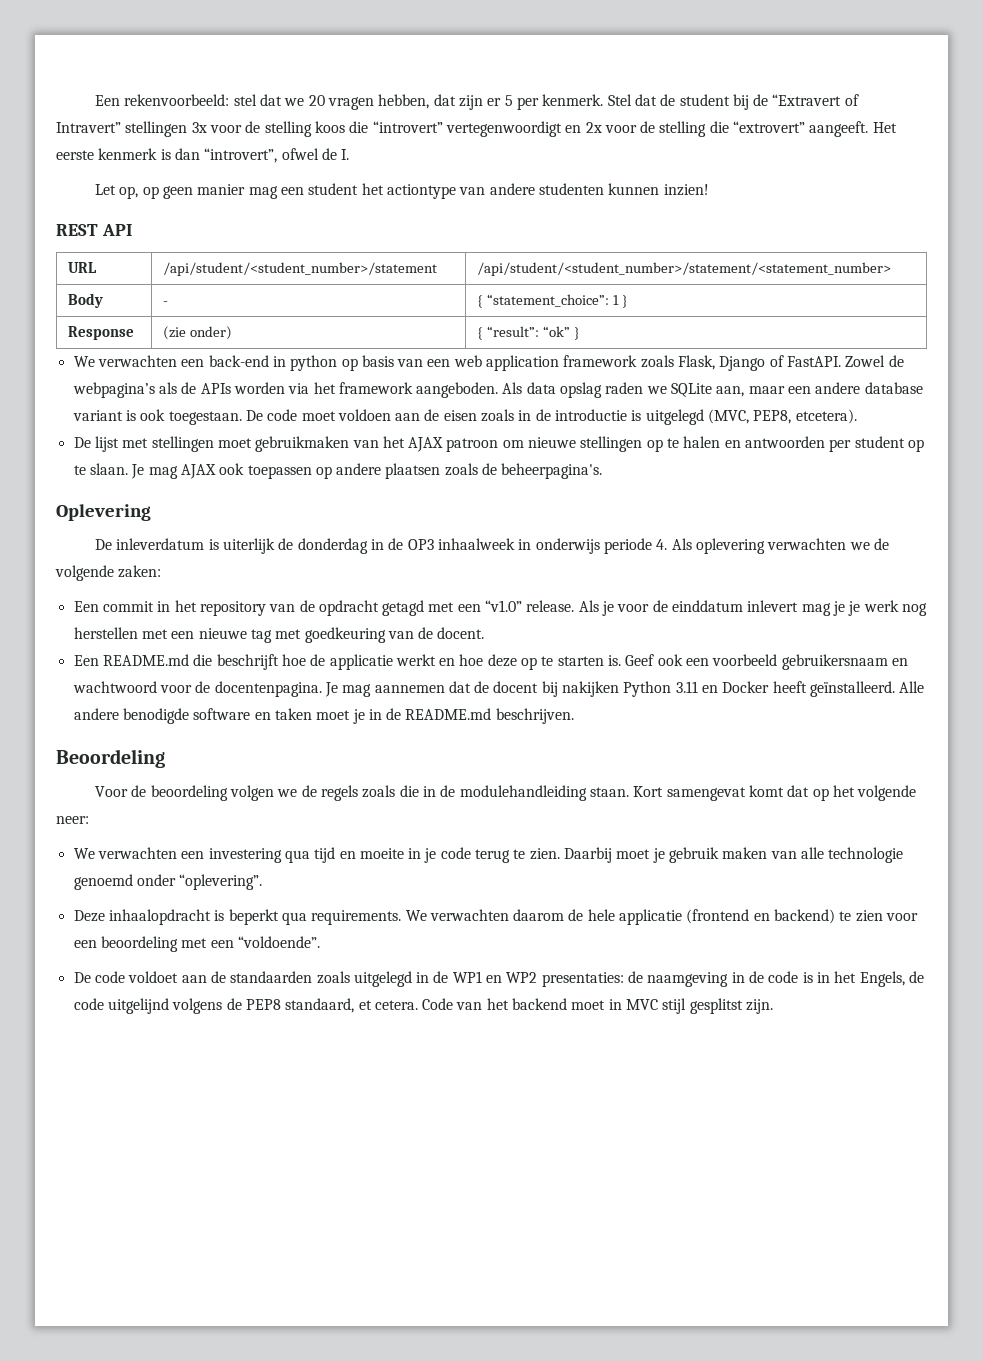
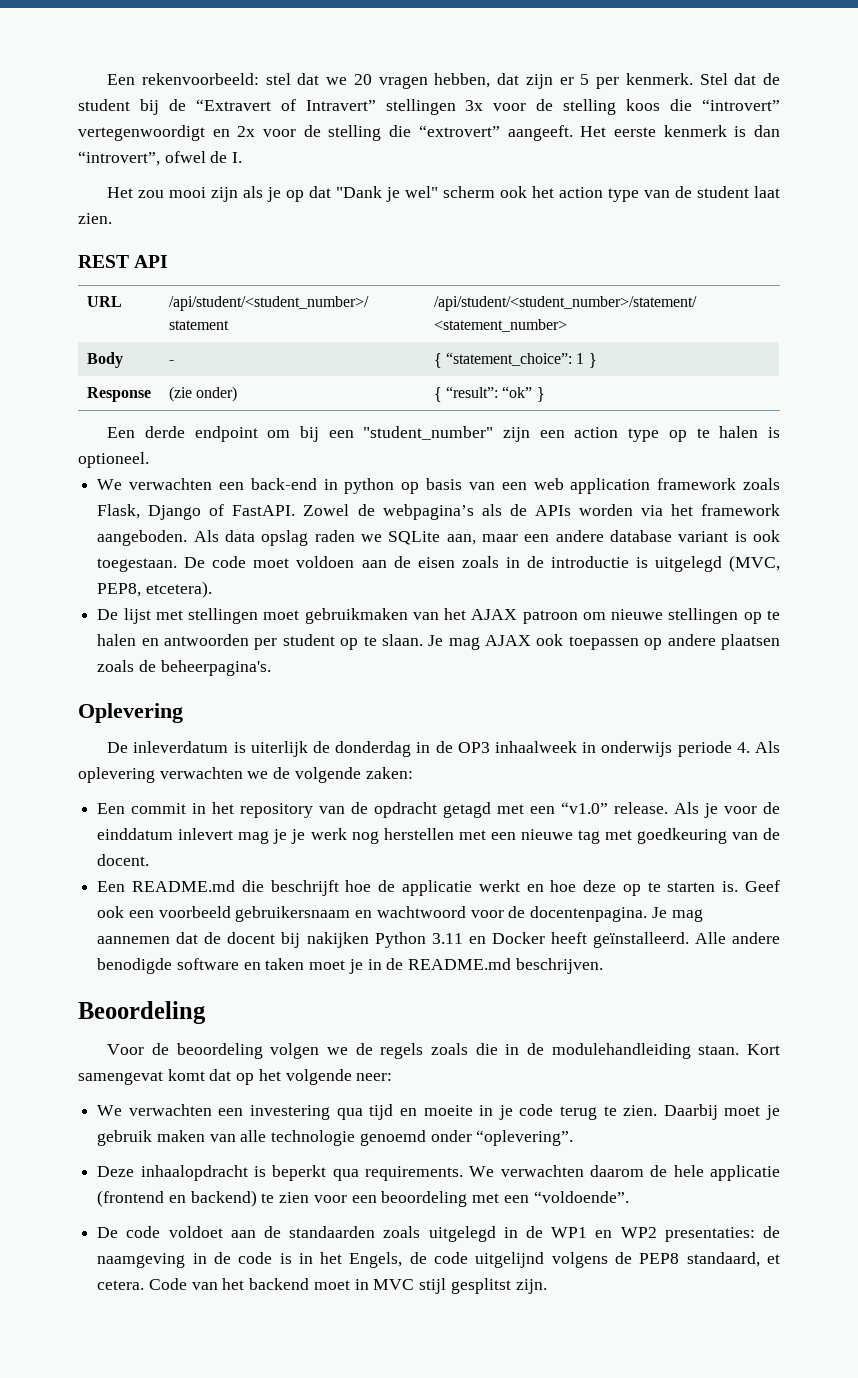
- Let op, op geen manier mag een student het actiontype van andere studenten kunnen inzien!
+ Het zou mooi zijn als je op dat "Dank je wel" scherm ook het action type van de student laat zien.
+ Een derde endpoint om bij een "student_number" zijn een action type op te halen is optioneel.

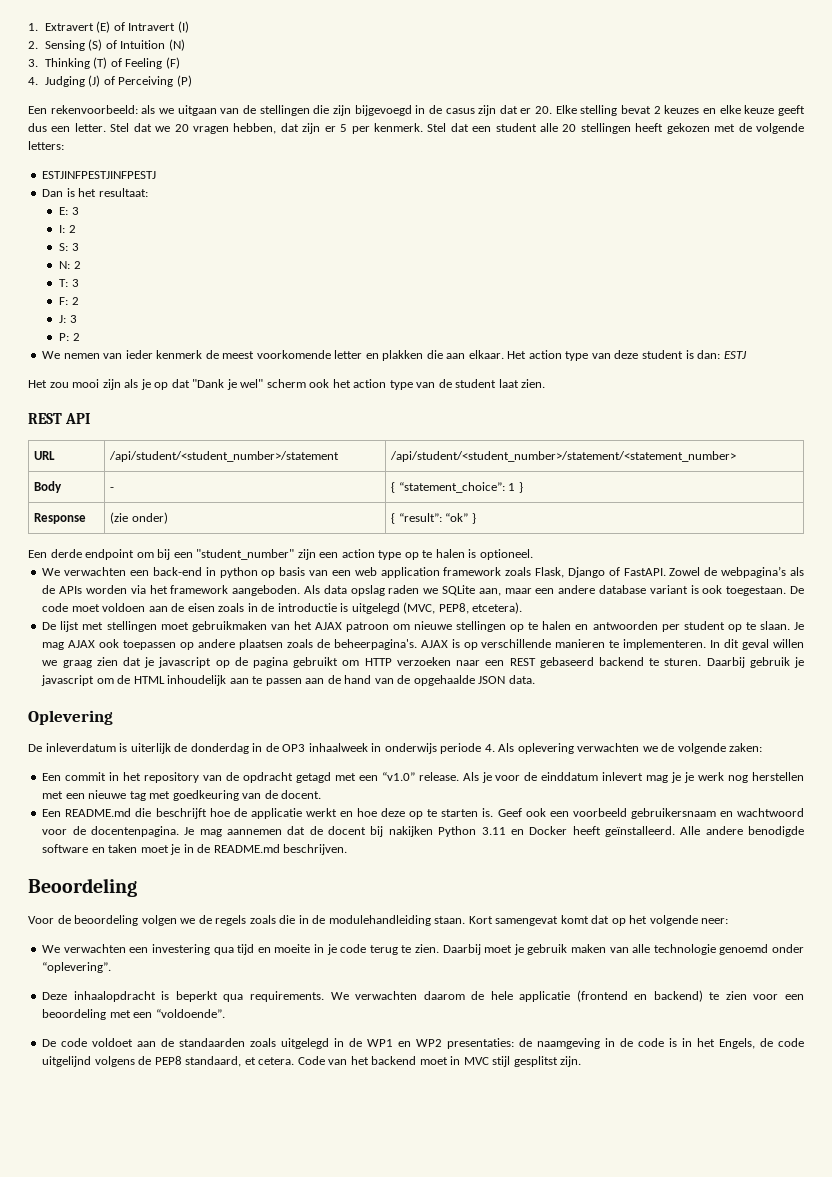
- Een rekenvoorbeeld: stel dat we 20 vragen hebben, dat zijn er 5 per kenmerk.
+ 1. Extravert (E) of Intravert (I)
+ 2. Sensing (S) of Intuition (N)
+ 3. Thinking (T) of Feeling (F)
+ 4. Judging (J) of Perceiving (P)
+ Een rekenvoorbeeld: als we uitgaan van de stellingen die zijn bijgevoegd in de casus zijn dat er 20. Elke stelling bevat 2 keuzes en elke keuze geeft dus een letter. Stel dat we 20 vragen hebben, dat zijn er 5 per kenmerk.
- Stel dat de student bij de “Extravert of Intravert” stellingen 3x voor de stelling koos die “introvert” vertegenwoordigt en 2x voor de stelling die “extrovert” aangeeft. Het eerste kenmerk is dan “introvert”, ofwel de I.
+ Stel dat een student alle 20 stellingen heeft gekozen met de volgende letters:
+ ESTJINFPESTJINFPESTJ
+ Dan is het resultaat:
+ E: 3
+ I: 2
+ S: 3
+ N: 2
+ T: 3
+ F: 2
+ J: 3
+ P: 2
+ We nemen van ieder kenmerk de meest voorkomende letter en plakken die aan elkaar. Het action type van deze student is dan: ESTJ
+ AJAX is op verschillende manieren te implementeren. In dit geval willen we graag zien dat je javascript op de pagina gebruikt om HTTP verzoeken naar een REST gebaseerd backend te sturen. Daarbij gebruik je javascript om de HTML inhoudelijk aan te passen aan de hand van de opgehaalde JSON data.

